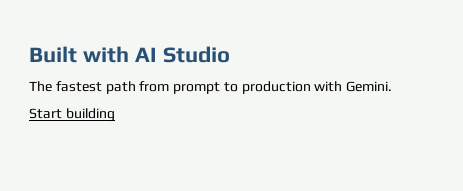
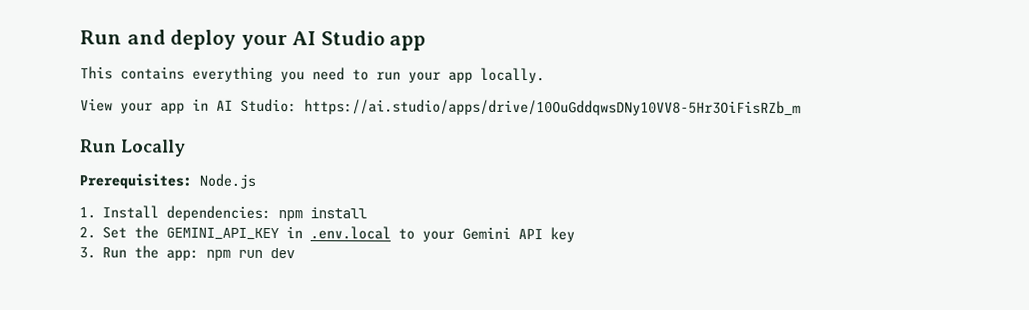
- Built with AI Studio
- The fastest path from prompt to production with Gemini.
- Start building
+ Run and deploy your AI Studio app
+ This contains everything you need to run your app locally.
+ View your app in AI Studio: https://ai.studio/apps/drive/10OuGddqwsDNy10VV8-5Hr3OiFisRZb_m
+ Run Locally
+ Prerequisites: Node.js
+ 1. Install dependencies: npm install
+ 2. Set the GEMINI_API_KEY in .env.local to your Gemini API key
+ 3. Run the app: npm run dev

